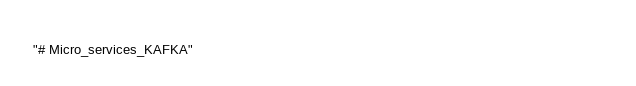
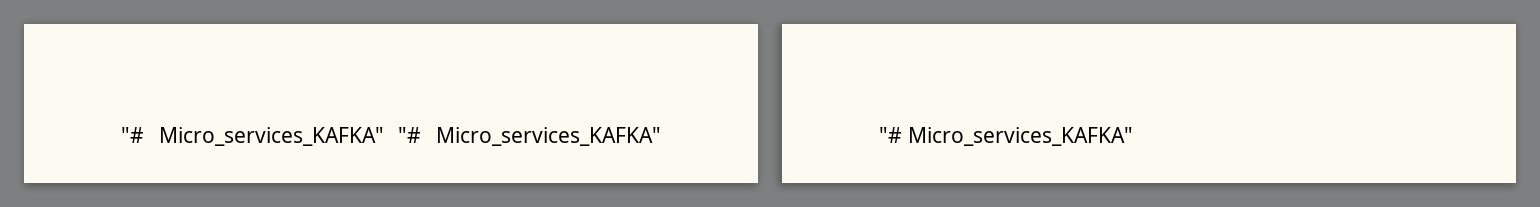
- "# Micro_services_KAFKA"
+ "# Micro_services_KAFKA" "# Micro_services_KAFKA" "# Micro_services_KAFKA"

